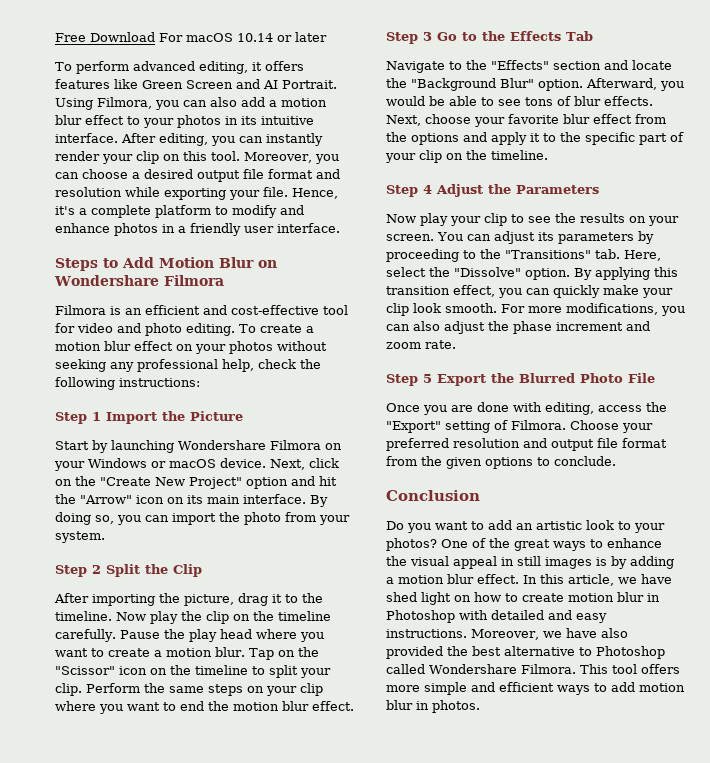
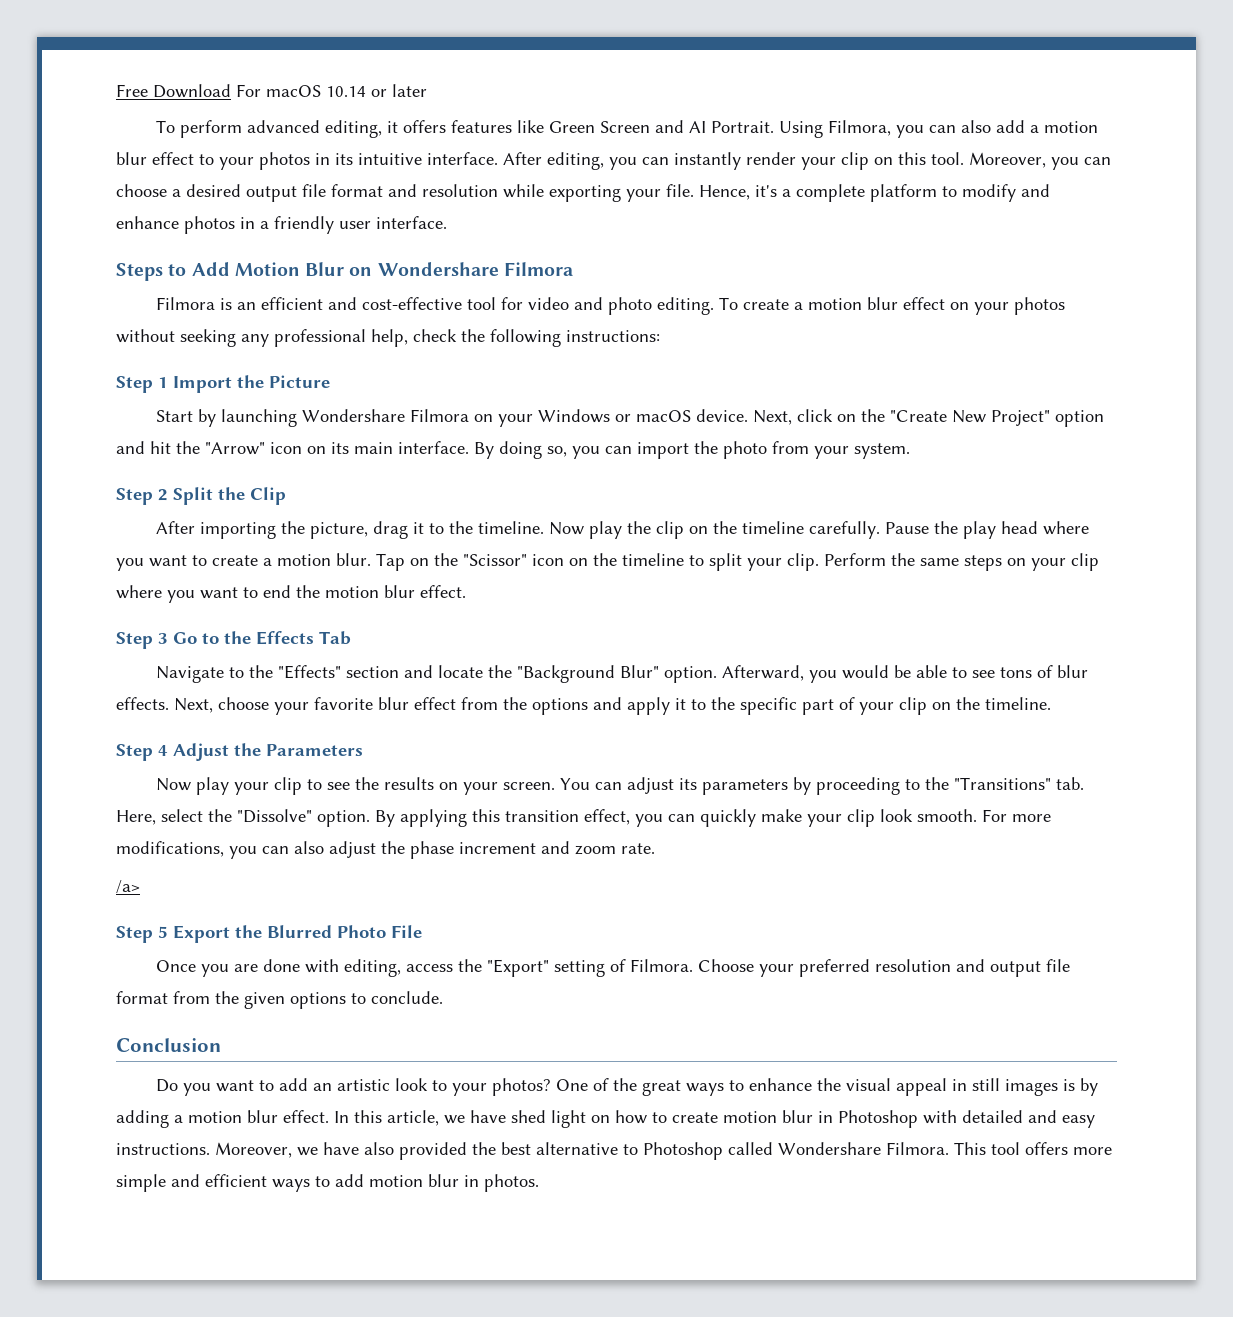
+ /a>

